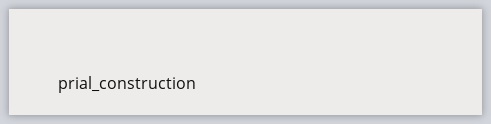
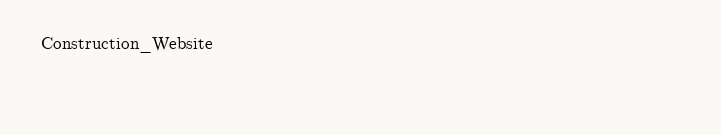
- prial_construction
+ Construction_Website

